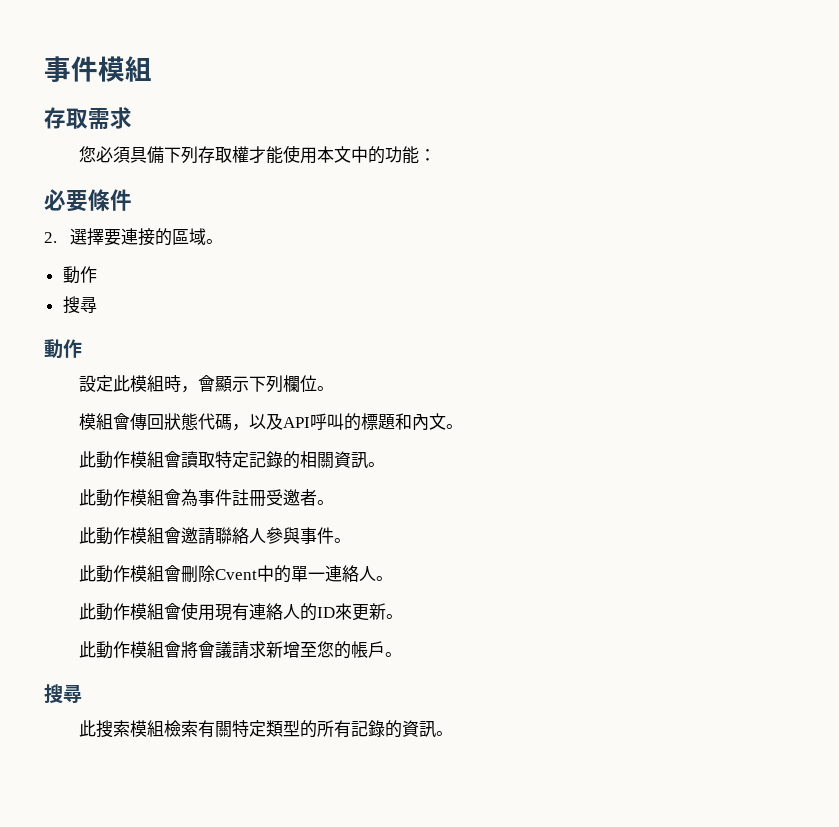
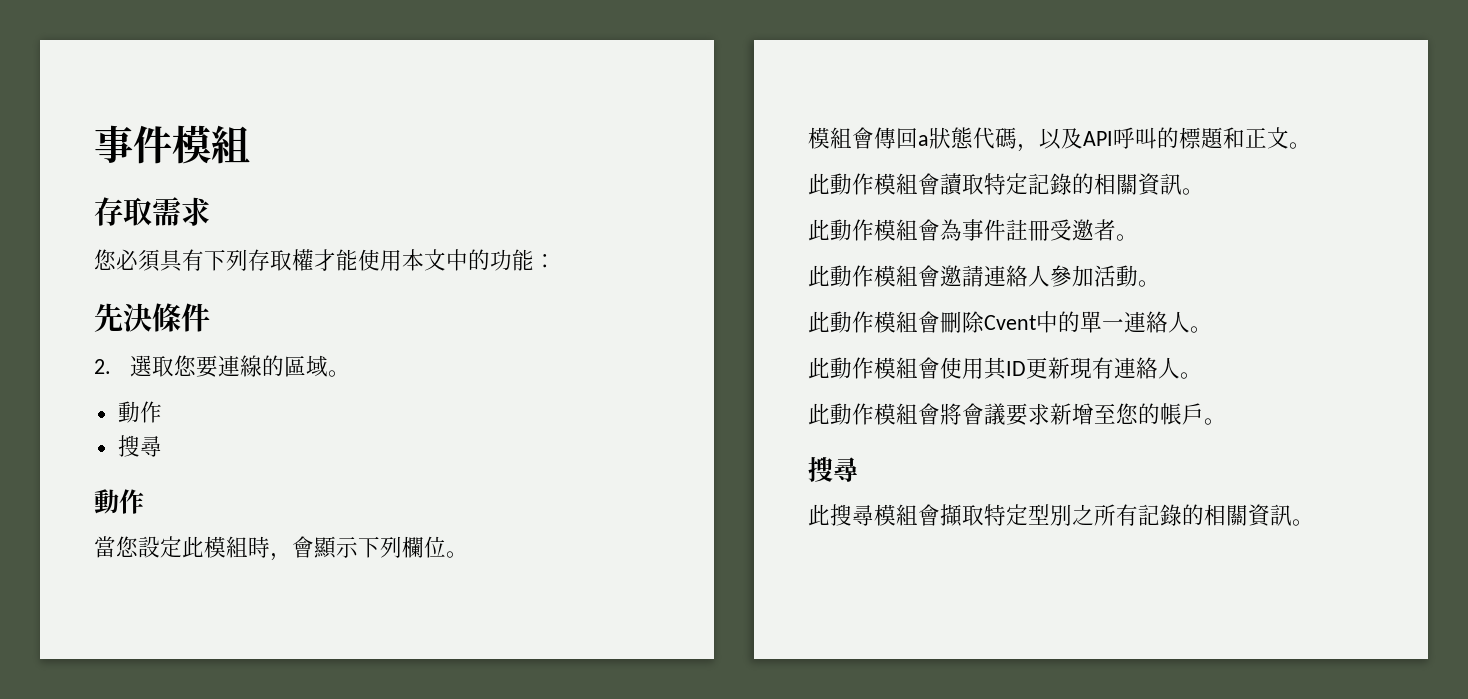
- 您必須具備下列存取權才能使用本文中的功能：
+ 您必須具有下列存取權才能使用本文中的功能：
- 必要條件
+ 先決條件
- 2.選擇要連接的區域。
+ 2.選取您要連線的區域。
- 設定此模組時，會顯示下列欄位。
+ 當您設定此模組時，會顯示下列欄位。
- 模組會傳回狀態代碼，以及API呼叫的標題和內文。
+ 模組會傳回a狀態代碼，以及API呼叫的標題和正文。
- 此動作模組會邀請聯絡人參與事件。
+ 此動作模組會邀請連絡人參加活動。
- 此動作模組會使用現有連絡人的ID來更新。
+ 此動作模組會使用其ID更新現有連絡人。
- 此動作模組會將會議請求新增至您的帳戶。
+ 此動作模組會將會議要求新增至您的帳戶。
- 此搜索模組檢索有關特定類型的所有記錄的資訊。
+ 此搜尋模組會擷取特定型別之所有記錄的相關資訊。

